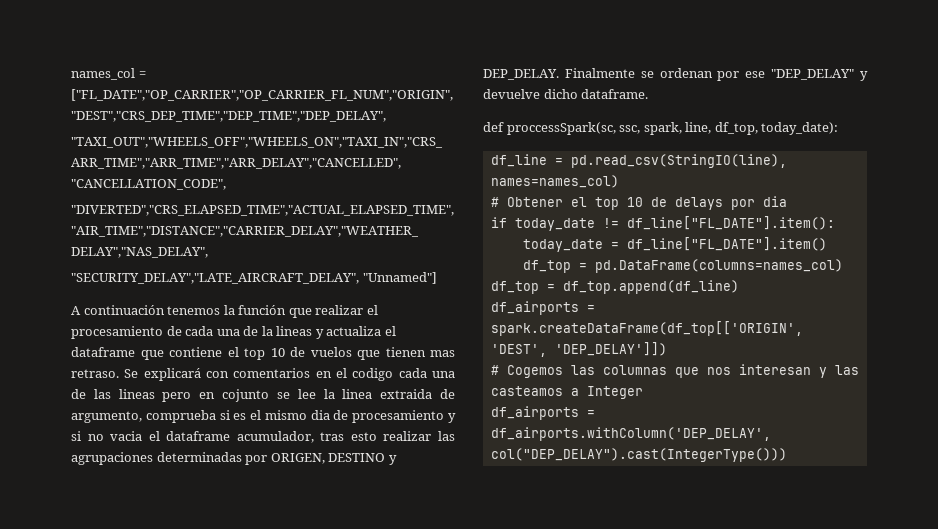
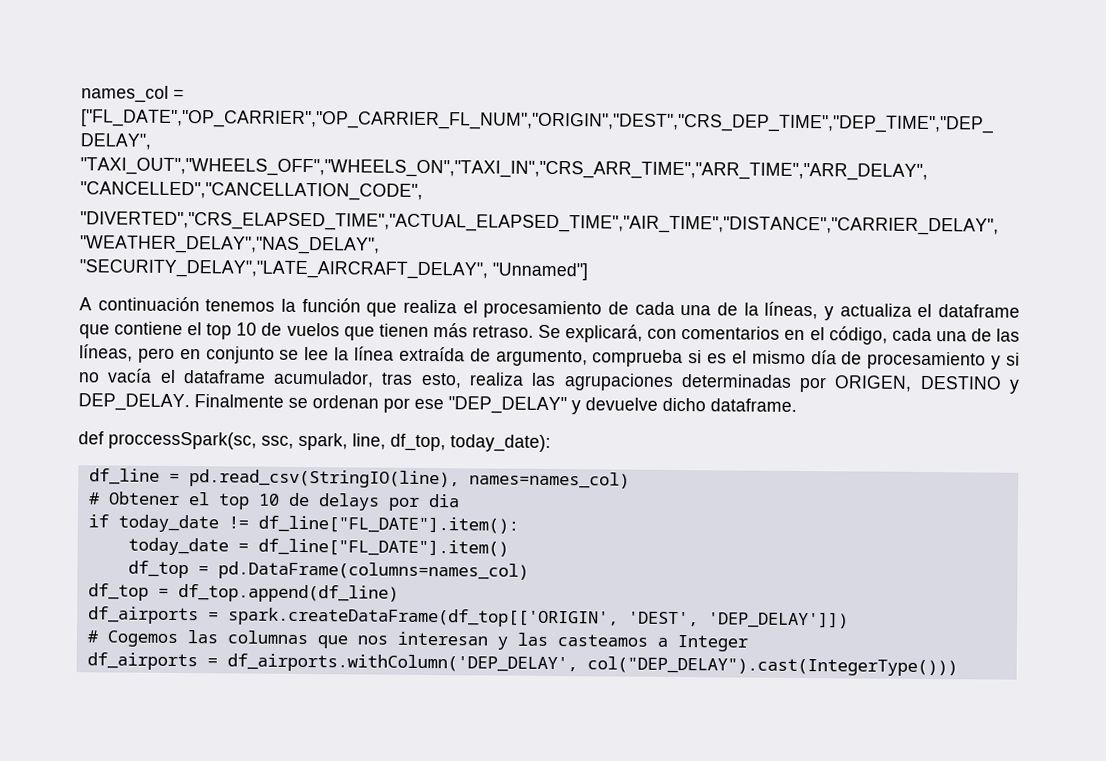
- A continuación tenemos la función que realizar el procesamiento de cada una de la lineas y actualiza el dataframe que contiene el top 10 de vuelos que tienen mas retraso.
+ A continuación tenemos la función que realiza el procesamiento de cada una de la líneas, y actualiza el dataframe que contiene el top 10 de vuelos que tienen más retraso.
- Se explicará con comentarios en el codigo cada una de las lineas pero en cojunto se lee la linea extraida de argumento, comprueba si es el mismo dia de procesamiento y si no vacia el dataframe acumulador, tras esto realizar las agrupaciones determinadas por ORIGEN, DESTINO y DEP_DELAY.
+ Se explicará, con comentarios en el código, cada una de las líneas, pero en conjunto se lee la línea extraída de argumento, comprueba si es el mismo día de procesamiento y si no vacía el dataframe acumulador, tras esto, realiza las agrupaciones determinadas por ORIGEN, DESTINO y DEP_DELAY.

